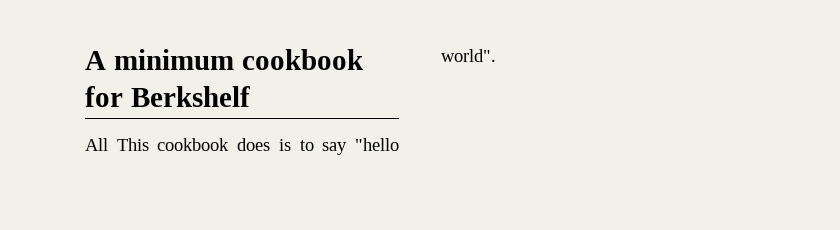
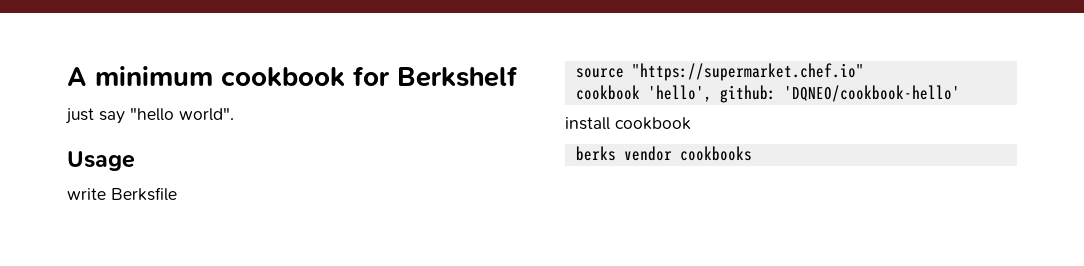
- All This cookbook does is to say "hello world".
+ just say "hello world".
+ Usage
+ write Berksfile
+ source "https://supermarket.chef.io"
+ cookbook 'hello', github: 'DQNEO/cookbook-hello'
+ install cookbook
+ berks vendor cookbooks

